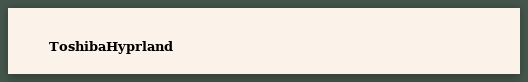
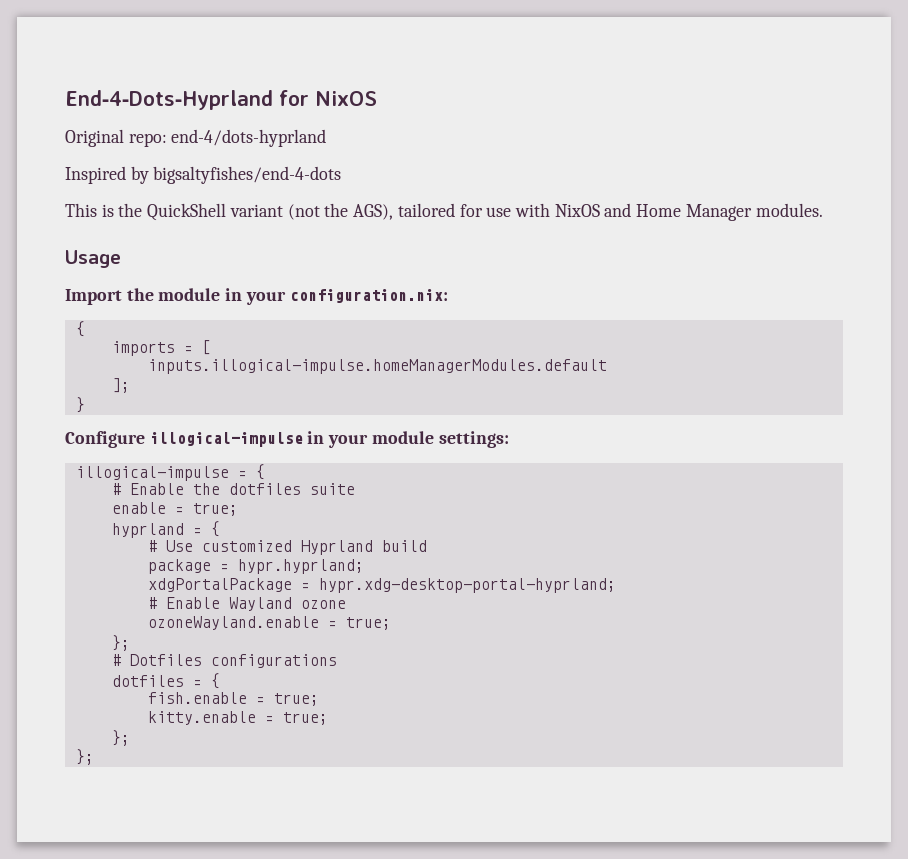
- ToshibaHyprland
+ End‑4‑Dots‑Hyprland for NixOS
+ Original repo: end-4/dots-hyprland
+ Inspired by bigsaltyfishes/end-4-dots
+ This is the QuickShell variant (not the AGS), tailored for use with NixOS and Home Manager modules.
+ Usage
+ Import the module in your configuration.nix:
+ {
+ imports = [
+ inputs.illogical-impulse.homeManagerModules.default
+ ];
+ }
+ Configure illogical-impulse in your module settings:
+ illogical-impulse = {
+ # Enable the dotfiles suite
+ enable = true;
+ hyprland = {
+ # Use customized Hyprland build
+ package = hypr.hyprland;
+ xdgPortalPackage = hypr.xdg-desktop-portal-hyprland;
+ # Enable Wayland ozone
+ ozoneWayland.enable = true;
+ };
+ # Dotfiles configurations
+ dotfiles = {
+ fish.enable = true;
+ kitty.enable = true;
+ };
+ };

